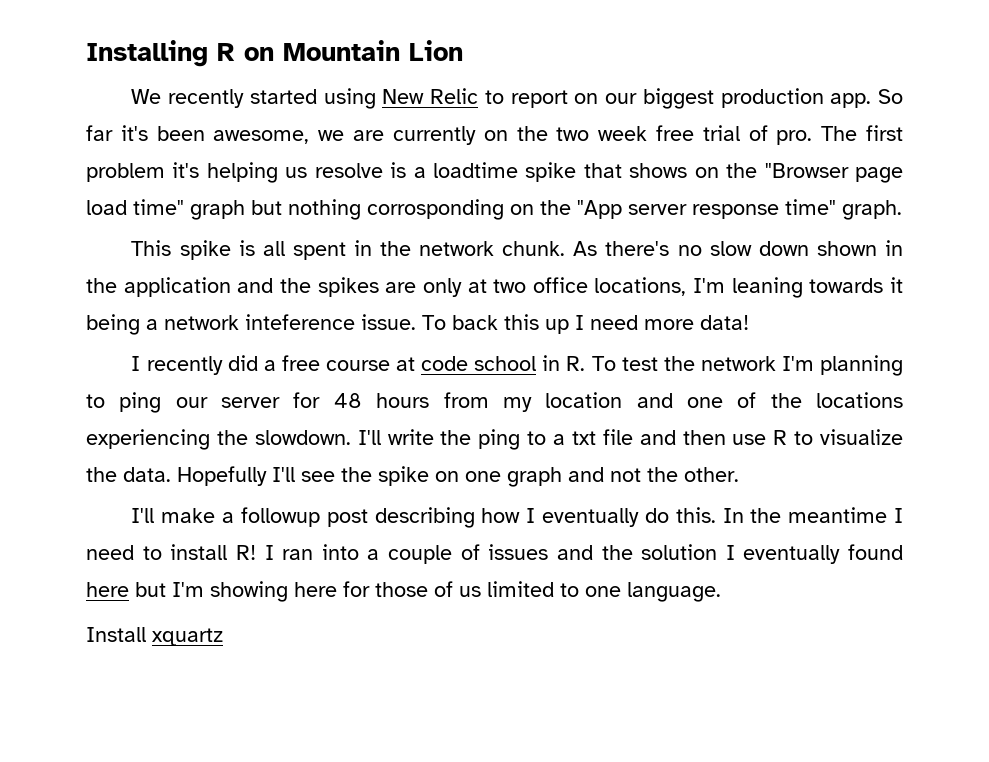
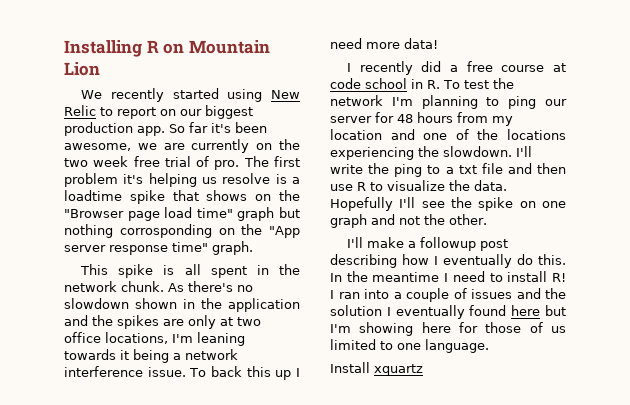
- As there's no slow down shown in the application and the spikes are only at two office locations, I'm leaning towards it being a network inteference issue.
+ As there's no slowdown shown in the application and the spikes are only at two office locations, I'm leaning towards it being a network interference issue.

